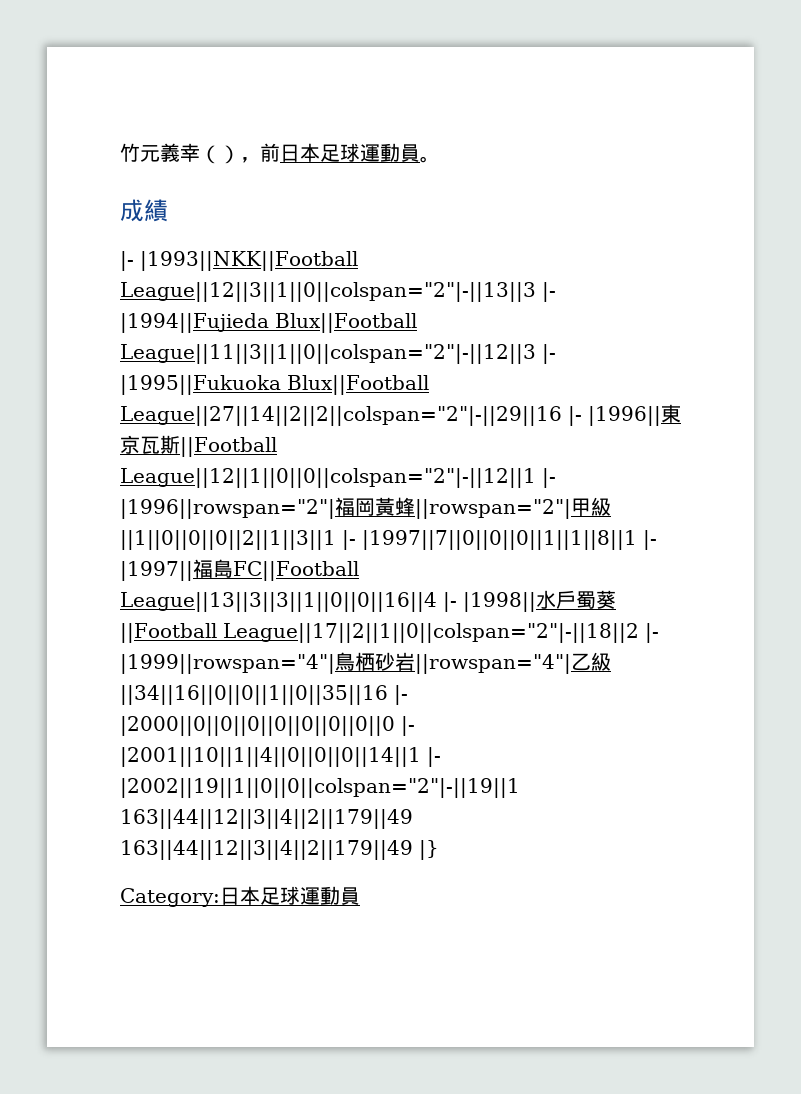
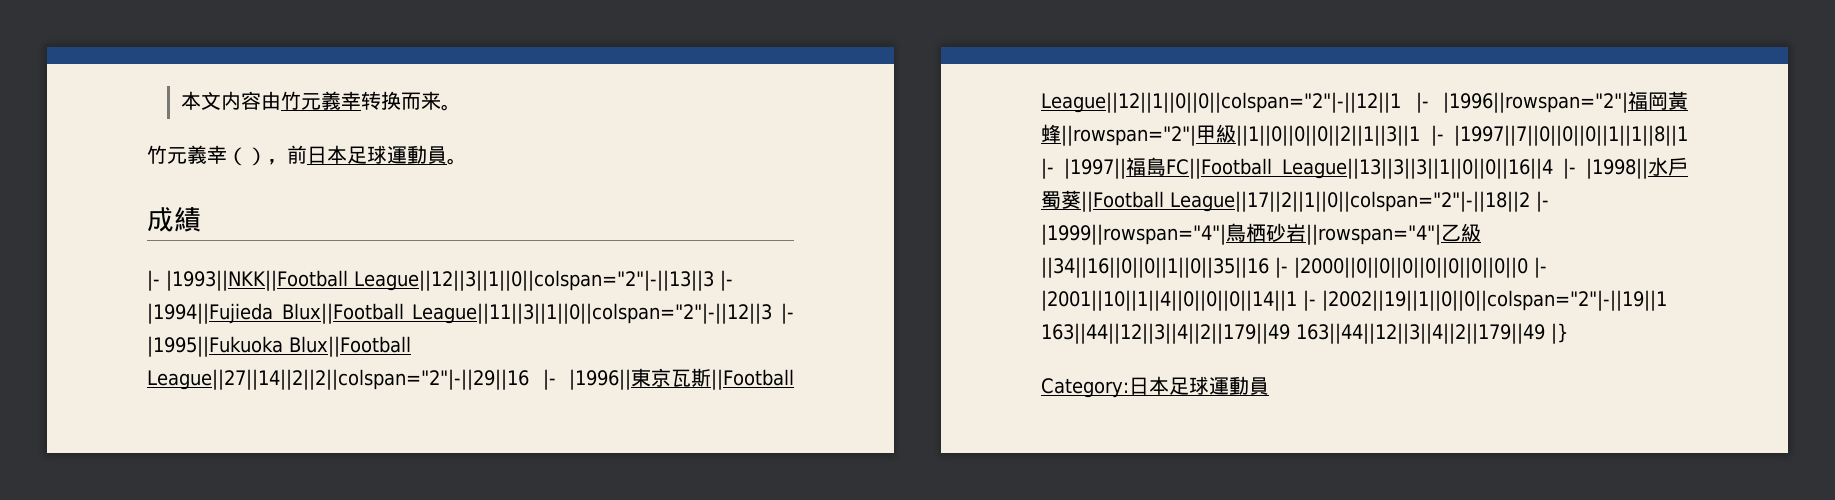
+ 本文内容由竹元義幸转换而来。

